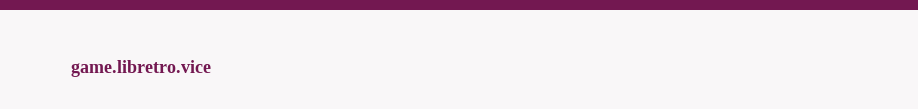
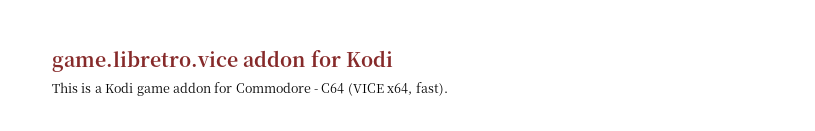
- game.libretro.vice
+ game.libretro.vice addon for Kodi
+ This is a Kodi game addon for Commodore - C64 (VICE x64, fast).

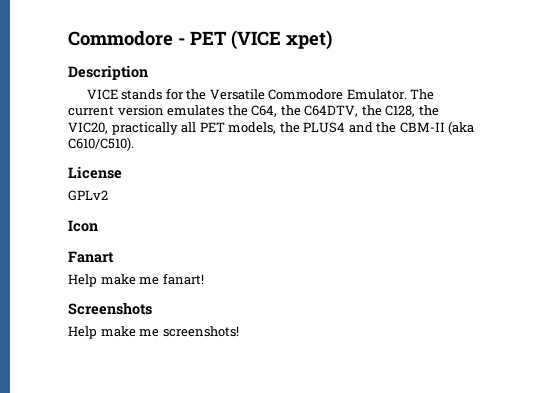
- game.libretro.vice addon for Kodi
- This is a Kodi game addon for Commodore - C64 (VICE x64, fast).
+ Commodore - PET (VICE xpet)
+ Description
+ VICE stands for the Versatile Commodore Emulator. The current version emulates the C64, the C64DTV, the C128, the VIC20, practically all PET models, the PLUS4 and the CBM-II (aka C610/C510).
+ License
+ GPLv2
+ Icon
+ Fanart
+ Help make me fanart!
+ Screenshots
+ Help make me screenshots!

